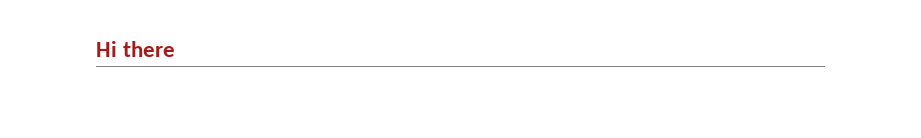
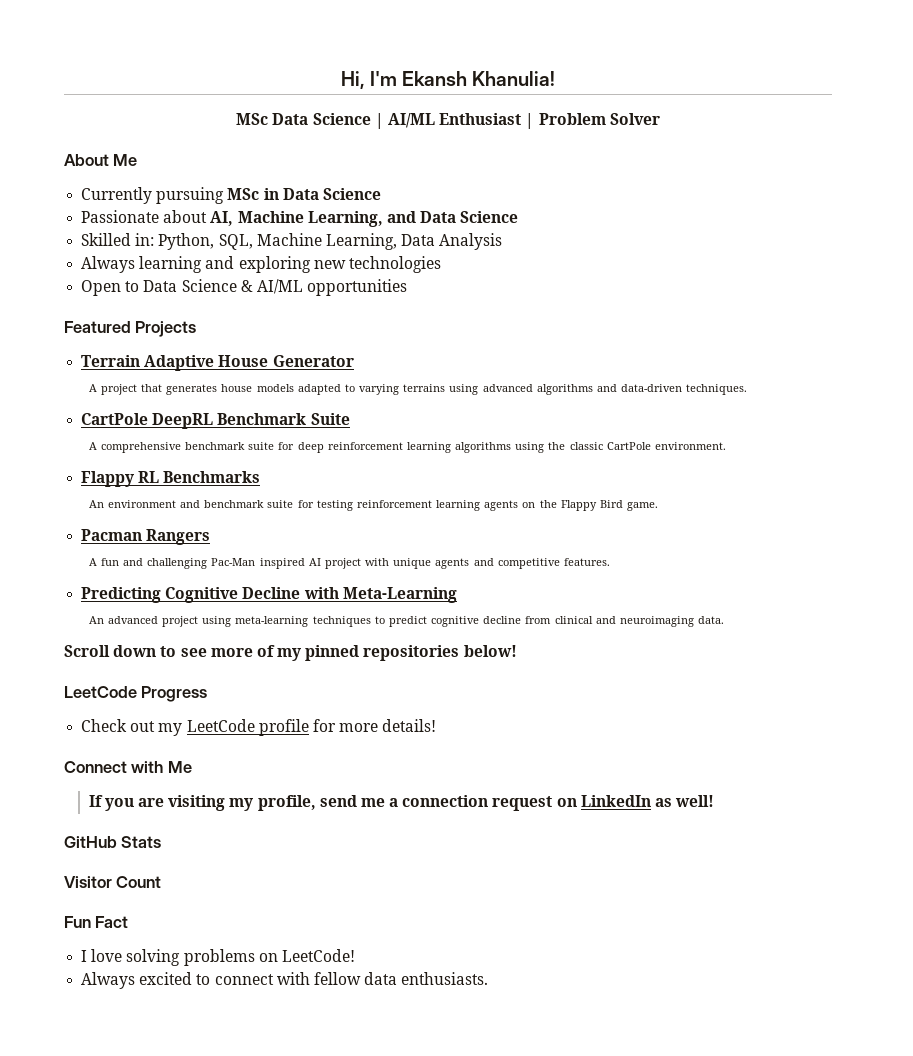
- Hi there
+ Hi, I'm Ekansh Khanulia!
+ MSc Data Science | AI/ML Enthusiast | Problem Solver
+ About Me
+ Currently pursuing MSc in Data Science
+ Passionate about AI, Machine Learning, and Data Science
+ Skilled in: Python, SQL, Machine Learning, Data Analysis
+ Always learning and exploring new technologies
+ Open to Data Science & AI/ML opportunities
+ Featured Projects
+ Terrain Adaptive House Generator
+ A project that generates house models adapted to varying terrains using advanced algorithms and data-driven techniques.
+ CartPole DeepRL Benchmark Suite
+ A comprehensive benchmark suite for deep reinforcement learning algorithms using the classic CartPole environment.
+ Flappy RL Benchmarks
+ An environment and benchmark suite for testing reinforcement learning agents on the Flappy Bird game.
+ Pacman Rangers
+ A fun and challenging Pac-Man inspired AI project with unique agents and competitive features.
+ Predicting Cognitive Decline with Meta-Learning
+ An advanced project using meta-learning techniques to predict cognitive decline from clinical and neuroimaging data.
+ Scroll down to see more of my pinned repositories below!
+ LeetCode Progress
+ Check out my LeetCode profile for more details!
+ Connect with Me
+ If you are visiting my profile, send me a connection request on LinkedIn as well!
+ GitHub Stats
+ Visitor Count
+ Fun Fact
+ I love solving problems on LeetCode!
+ Always excited to connect with fellow data enthusiasts.

